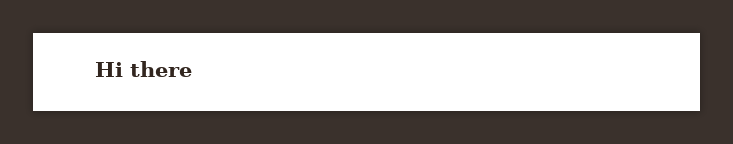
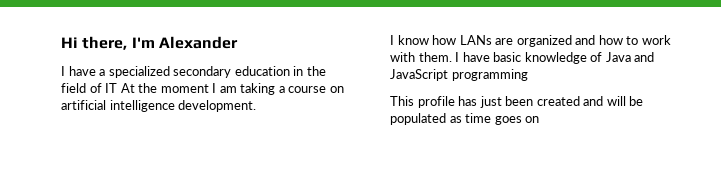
- Hi there
+ Hi there, I'm Alexander
+ I have a specialized secondary education in the field of IT At the moment I am taking a course on artificial intelligence development.
+ I know how LANs are organized and how to work with them. I have basic knowledge of Java and JavaScript programming
+ This profile has just been created and will be populated as time goes on

